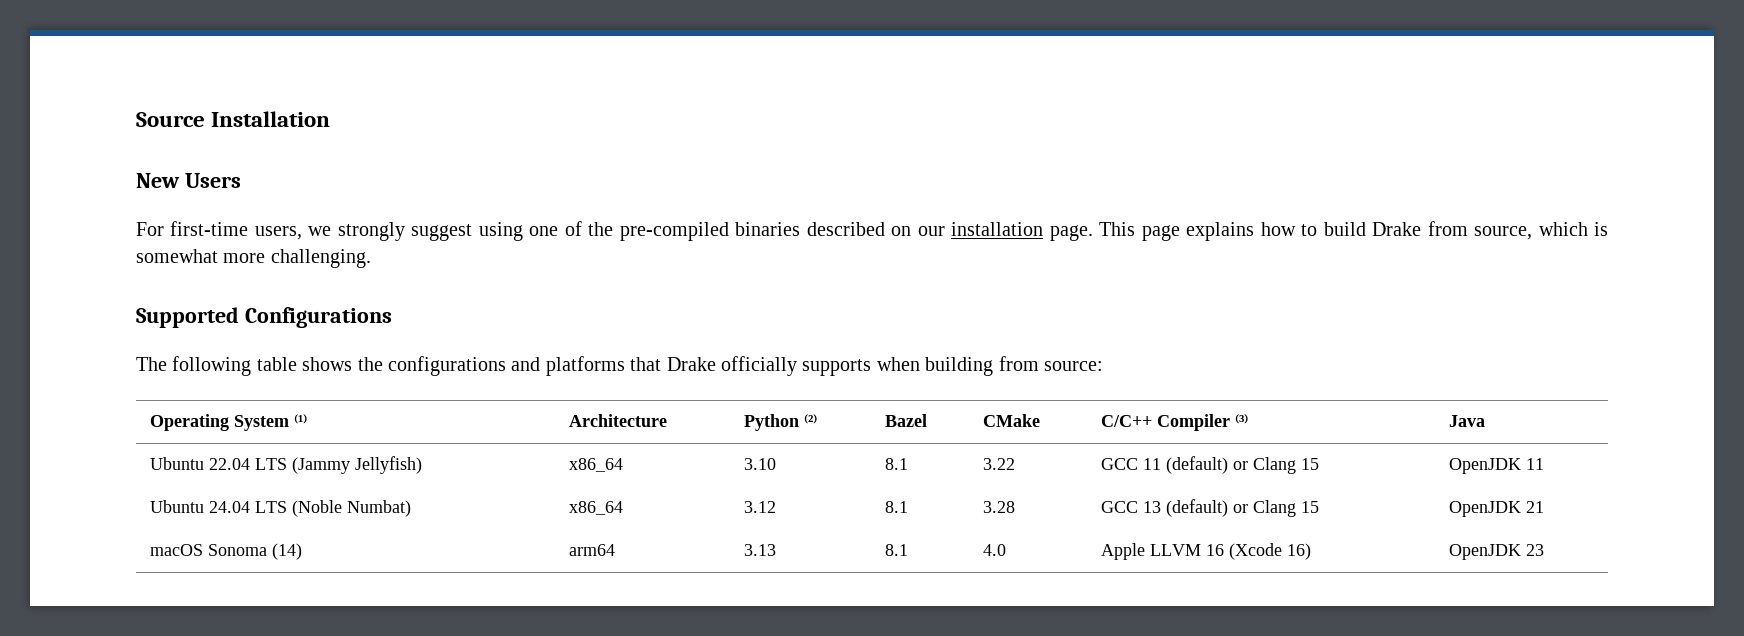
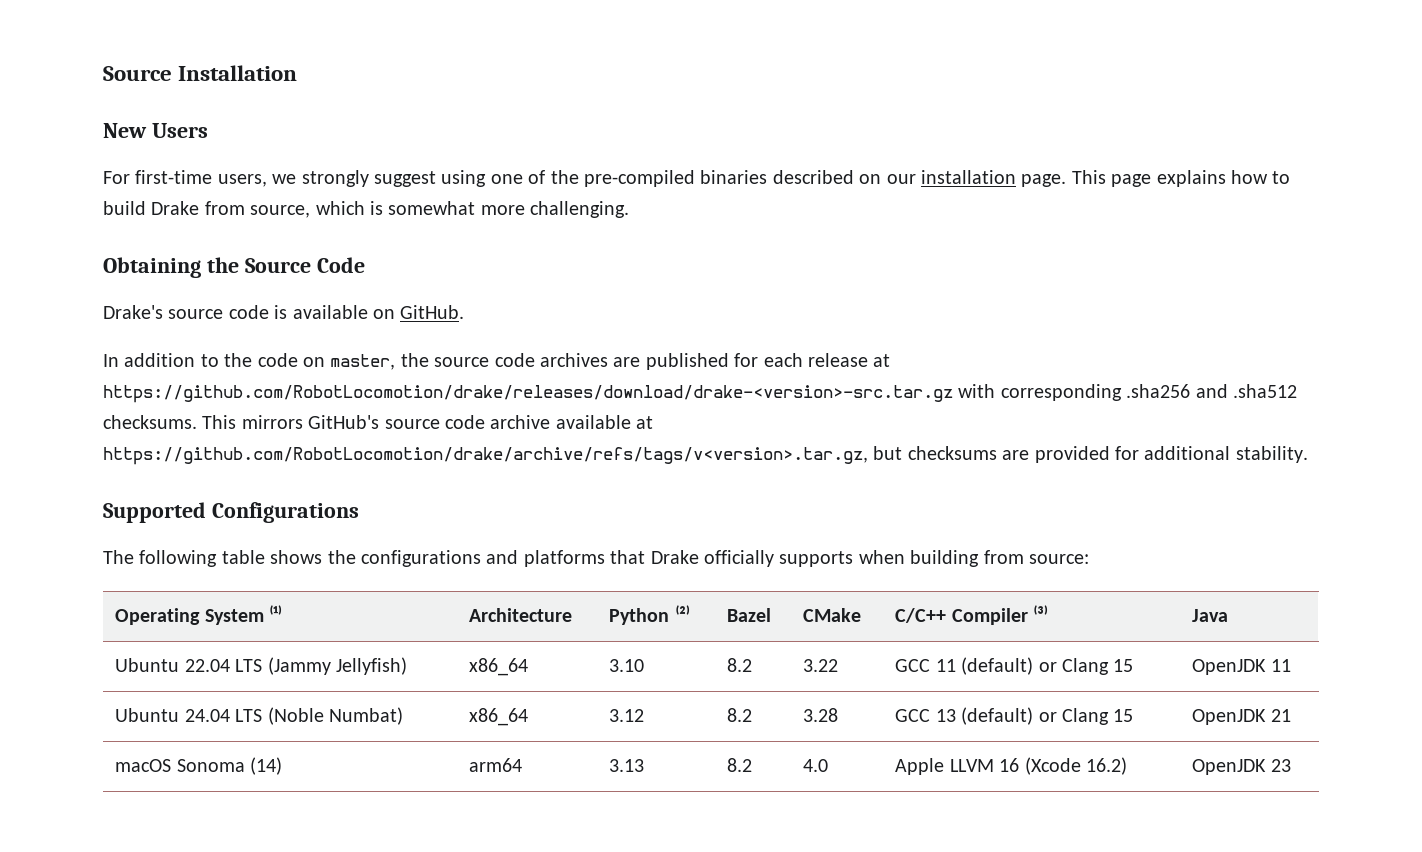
+ Obtaining the Source Code
+ Drake's source code is available on GitHub.
+ In addition to the code on master, the source code archives are published for each release at https://github.com/RobotLocomotion/drake/releases/download/drake-<version>-src.tar.gz with corresponding .sha256 and .sha512 checksums. This mirrors GitHub's source code archive available at https://github.com/RobotLocomotion/drake/archive/refs/tags/v<version>.tar.gz, but checksums are provided for additional stability.
- Ubuntu 22.04 LTS (Jammy Jellyfish) | x86_64 | 3.10 | 8.1 | 3.22 | GCC 11 (default) or Clang 15 | OpenJDK 11
+ Ubuntu 22.04 LTS (Jammy Jellyfish) | x86_64 | 3.10 | 8.2 | 3.22 | GCC 11 (default) or Clang 15 | OpenJDK 11
- Ubuntu 24.04 LTS (Noble Numbat) | x86_64 | 3.12 | 8.1 | 3.28 | GCC 13 (default) or Clang 15 | OpenJDK 21
+ Ubuntu 24.04 LTS (Noble Numbat) | x86_64 | 3.12 | 8.2 | 3.28 | GCC 13 (default) or Clang 15 | OpenJDK 21
- macOS Sonoma (14) | arm64 | 3.13 | 8.1 | 4.0 | Apple LLVM 16 (Xcode 16) | OpenJDK 23
+ macOS Sonoma (14) | arm64 | 3.13 | 8.2 | 4.0 | Apple LLVM 16 (Xcode 16.2) | OpenJDK 23

